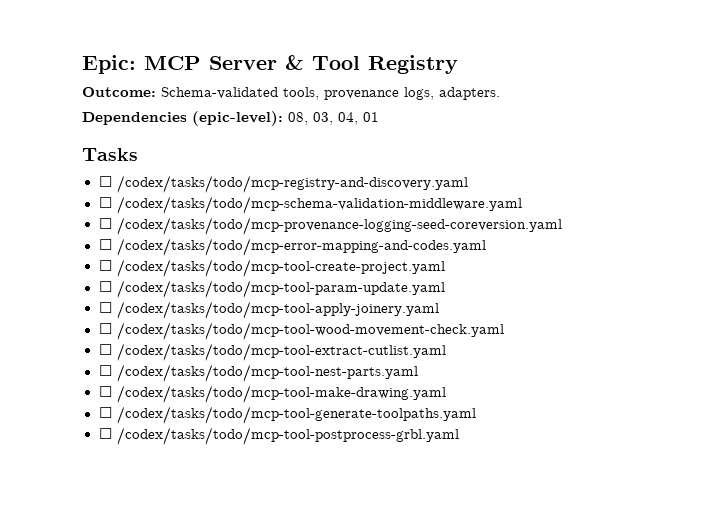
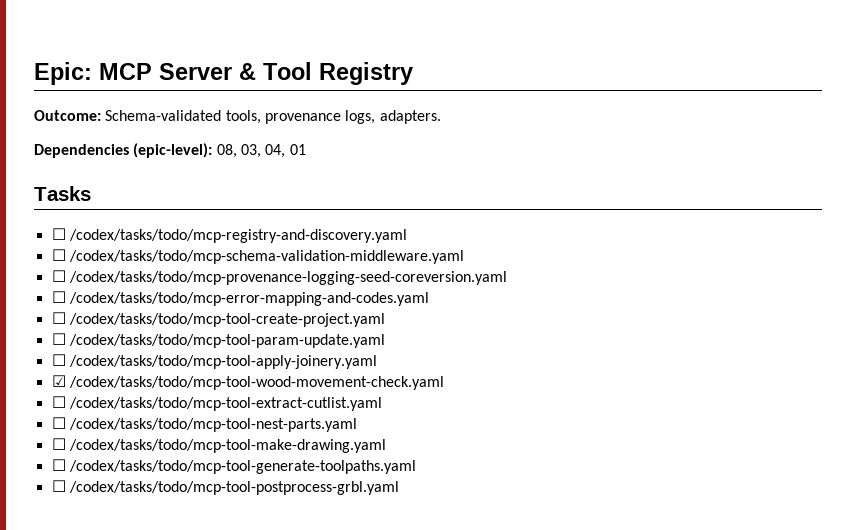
- ☐ /codex/tasks/todo/mcp-tool-wood-movement-check.yaml
+ ☑ /codex/tasks/todo/mcp-tool-wood-movement-check.yaml

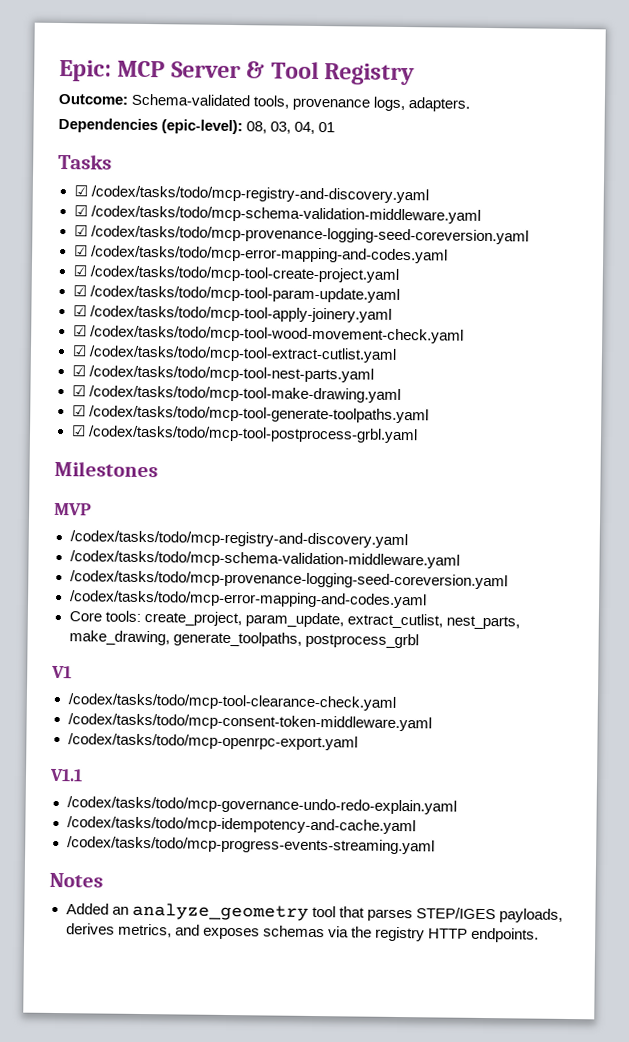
- ☐ /codex/tasks/todo/mcp-registry-and-discovery.yaml
- ☐ /codex/tasks/todo/mcp-schema-validation-middleware.yaml
- ☐ /codex/tasks/todo/mcp-provenance-logging-seed-coreversion.yaml
- ☐ /codex/tasks/todo/mcp-error-mapping-and-codes.yaml
- ☐ /codex/tasks/todo/mcp-tool-create-project.yaml
+ ☑ /codex/tasks/todo/mcp-registry-and-discovery.yaml
+ ☑ /codex/tasks/todo/mcp-schema-validation-middleware.yaml
+ ☑ /codex/tasks/todo/mcp-provenance-logging-seed-coreversion.yaml
+ ☑ /codex/tasks/todo/mcp-error-mapping-and-codes.yaml
+ ☑ /codex/tasks/todo/mcp-tool-create-project.yaml
- ☐ /codex/tasks/todo/mcp-tool-param-update.yaml
+ ☑ /codex/tasks/todo/mcp-tool-param-update.yaml
- ☐ /codex/tasks/todo/mcp-tool-apply-joinery.yaml
+ ☑ /codex/tasks/todo/mcp-tool-apply-joinery.yaml
- ☐ /codex/tasks/todo/mcp-tool-extract-cutlist.yaml
+ ☑ /codex/tasks/todo/mcp-tool-extract-cutlist.yaml
- ☐ /codex/tasks/todo/mcp-tool-nest-parts.yaml
+ ☑ /codex/tasks/todo/mcp-tool-nest-parts.yaml
- ☐ /codex/tasks/todo/mcp-tool-make-drawing.yaml
+ ☑ /codex/tasks/todo/mcp-tool-make-drawing.yaml
- ☐ /codex/tasks/todo/mcp-tool-generate-toolpaths.yaml
+ ☑ /codex/tasks/todo/mcp-tool-generate-toolpaths.yaml
- ☐ /codex/tasks/todo/mcp-tool-postprocess-grbl.yaml
+ ☑ /codex/tasks/todo/mcp-tool-postprocess-grbl.yaml
+ Milestones
+ MVP
+ /codex/tasks/todo/mcp-registry-and-discovery.yaml
+ /codex/tasks/todo/mcp-schema-validation-middleware.yaml
+ /codex/tasks/todo/mcp-provenance-logging-seed-coreversion.yaml
+ /codex/tasks/todo/mcp-error-mapping-and-codes.yaml
+ Core tools: create_project, param_update, extract_cutlist, nest_parts, make_drawing, generate_toolpaths, postprocess_grbl
+ V1
+ /codex/tasks/todo/mcp-tool-clearance-check.yaml
+ /codex/tasks/todo/mcp-consent-token-middleware.yaml
+ /codex/tasks/todo/mcp-openrpc-export.yaml
+ V1.1
+ /codex/tasks/todo/mcp-governance-undo-redo-explain.yaml
+ /codex/tasks/todo/mcp-idempotency-and-cache.yaml
+ /codex/tasks/todo/mcp-progress-events-streaming.yaml
+ Notes
+ Added an analyze_geometry tool that parses STEP/IGES payloads, derives metrics, and exposes schemas via the registry HTTP endpoints.

